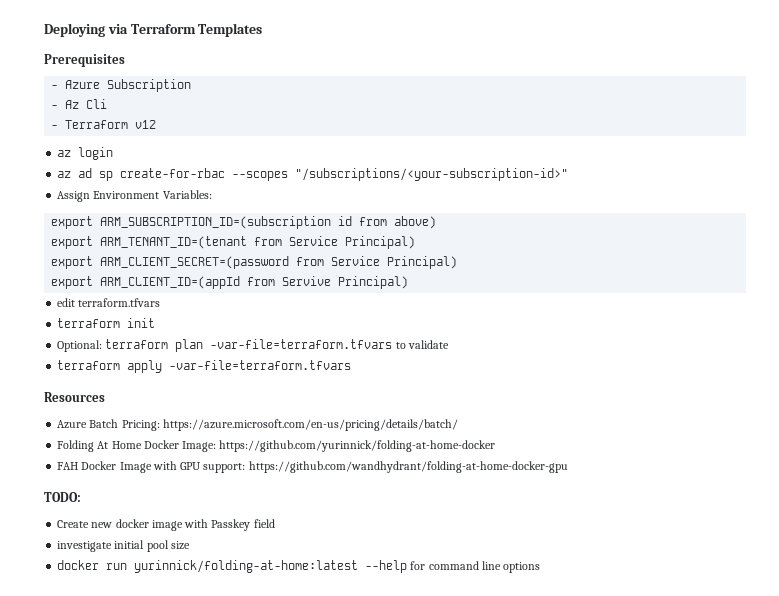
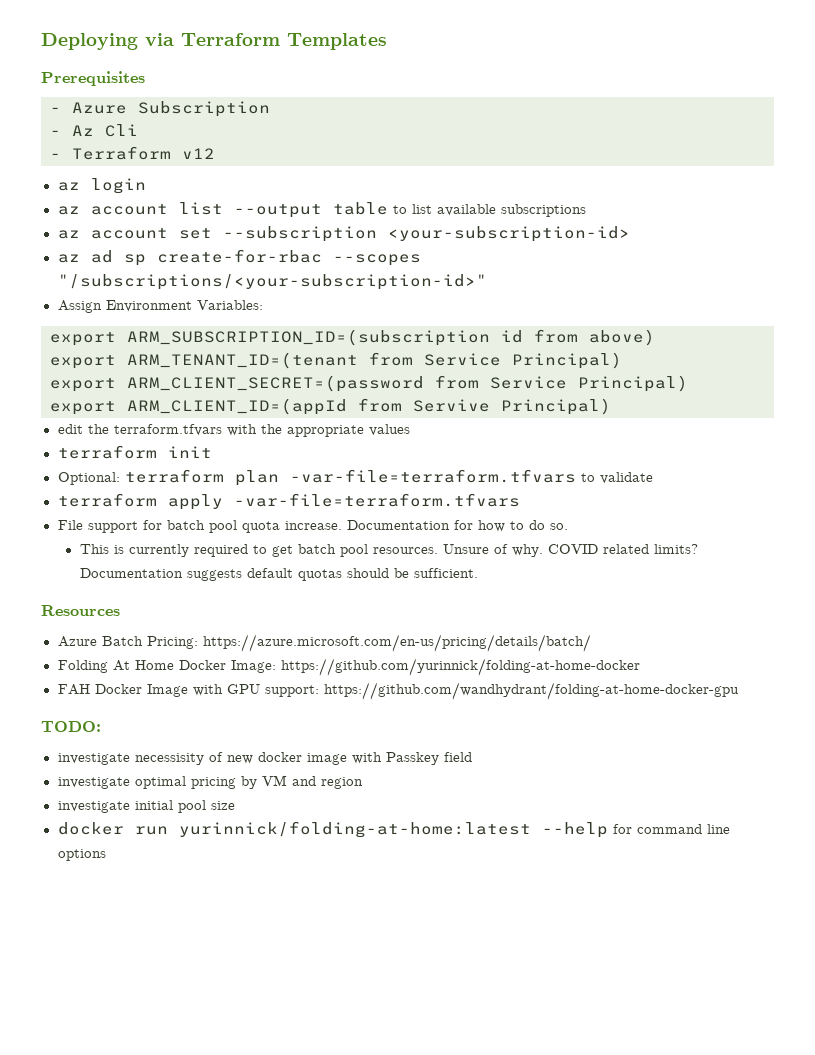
+ az account list --output table to list available subscriptions
+ az account set --subscription <your-subscription-id>
- edit terraform.tfvars
+ edit the terraform.tfvars with the appropriate values
+ File support for batch pool quota increase. Documentation for how to do so.
+ This is currently required to get batch pool resources. Unsure of why. COVID related limits? Documentation suggests default quotas should be sufficient.
- Create new docker image with Passkey field
+ investigate necessisity of new docker image with Passkey field
+ investigate optimal pricing by VM and region

